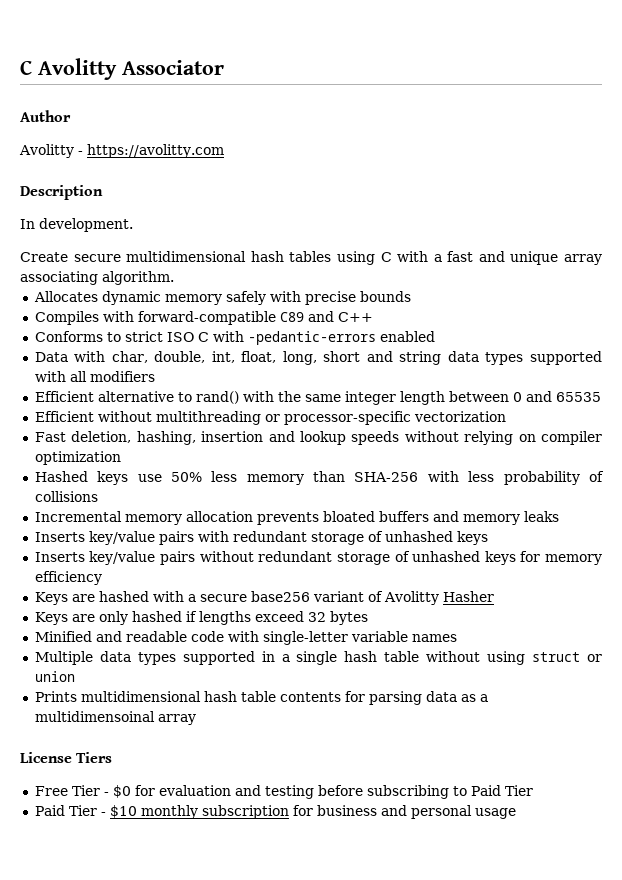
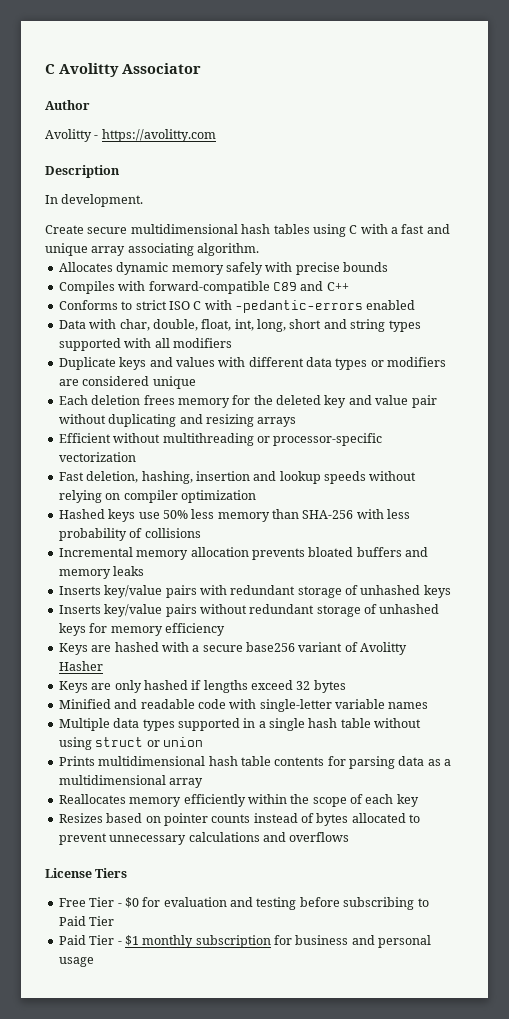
- Data with char, double, int, float, long, short and string data types supported with all modifiers
+ Data with char, double, float, int, long, short and string types supported with all modifiers
- Efficient alternative to rand() with the same integer length between 0 and 65535
+ Duplicate keys and values with different data types or modifiers are considered unique
+ Each deletion frees memory for the deleted key and value pair without duplicating and resizing arrays
- Prints multidimensional hash table contents for parsing data as a multidimensoinal array
+ Prints multidimensional hash table contents for parsing data as a multidimensional array
+ Reallocates memory efficiently within the scope of each key
+ Resizes based on pointer counts instead of bytes allocated to prevent unnecessary calculations and overflows
- Paid Tier - $10 monthly subscription for business and personal usage
+ Paid Tier - $1 monthly subscription for business and personal usage

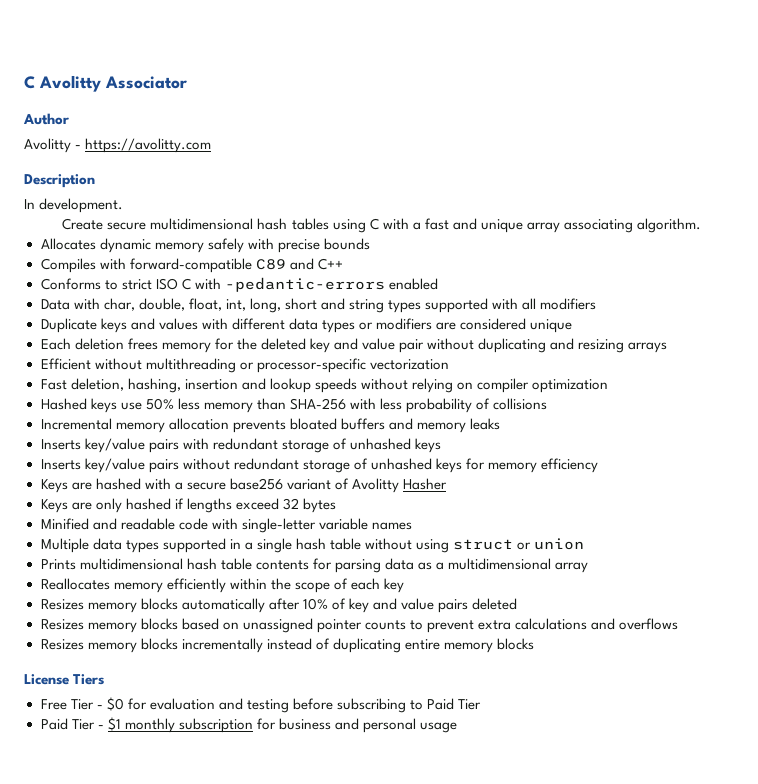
- Resizes based on pointer counts instead of bytes allocated to prevent unnecessary calculations and overflows
+ Resizes memory blocks automatically after 10% of key and value pairs deleted
+ Resizes memory blocks based on unassigned pointer counts to prevent extra calculations and overflows
+ Resizes memory blocks incrementally instead of duplicating entire memory blocks

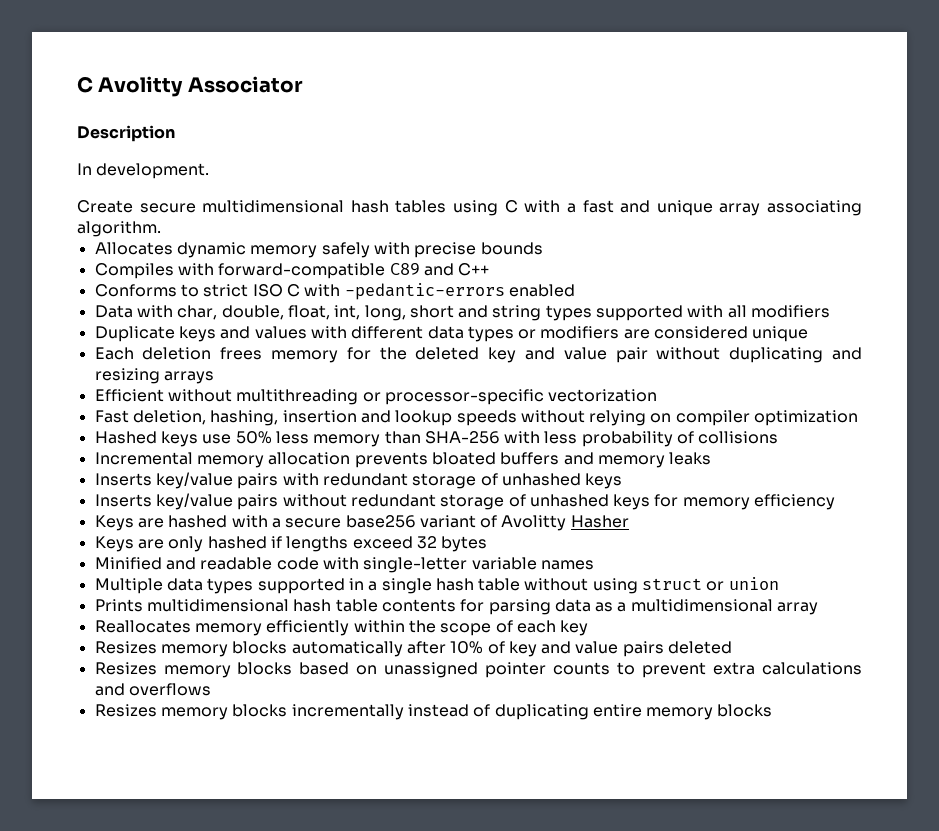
- Author
- Avolitty - https://avolitty.com
- License Tiers
- Free Tier - $0 for evaluation and testing before subscribing to Paid Tier
- Paid Tier - $1 monthly subscription for business and personal usage

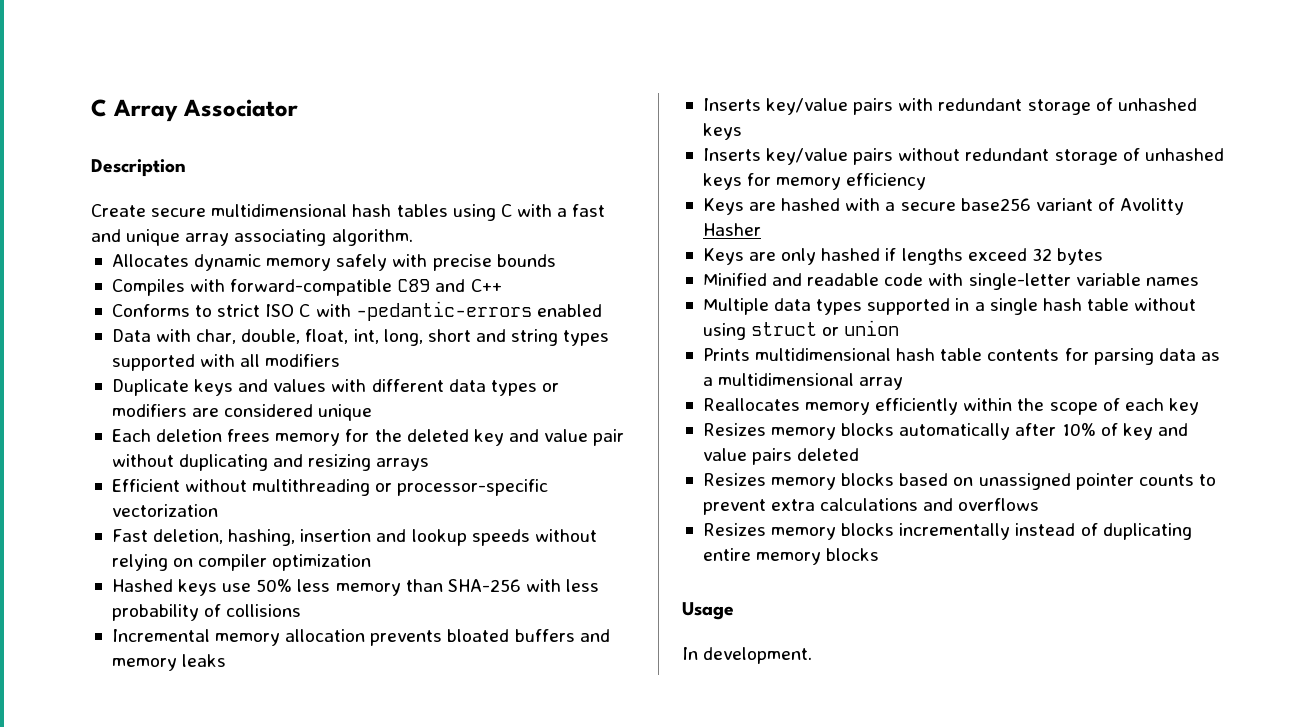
- C Avolitty Associator
+ C Array Associator
- In development.
+ Usage
+ In development.

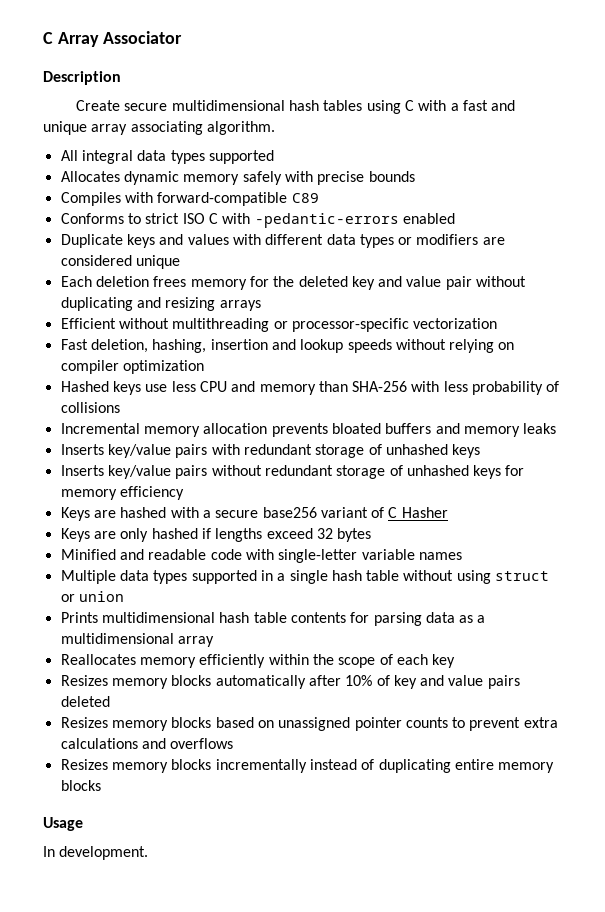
+ All integral data types supported
- Compiles with forward-compatible C89 and C++
+ Compiles with forward-compatible C89
- Data with char, double, float, int, long, short and string types supported with all modifiers
- Hashed keys use 50% less memory than SHA-256 with less probability of collisions
+ Hashed keys use less CPU and memory than SHA-256 with less probability of collisions
- Keys are hashed with a secure base256 variant of Avolitty Hasher
+ Keys are hashed with a secure base256 variant of C Hasher

